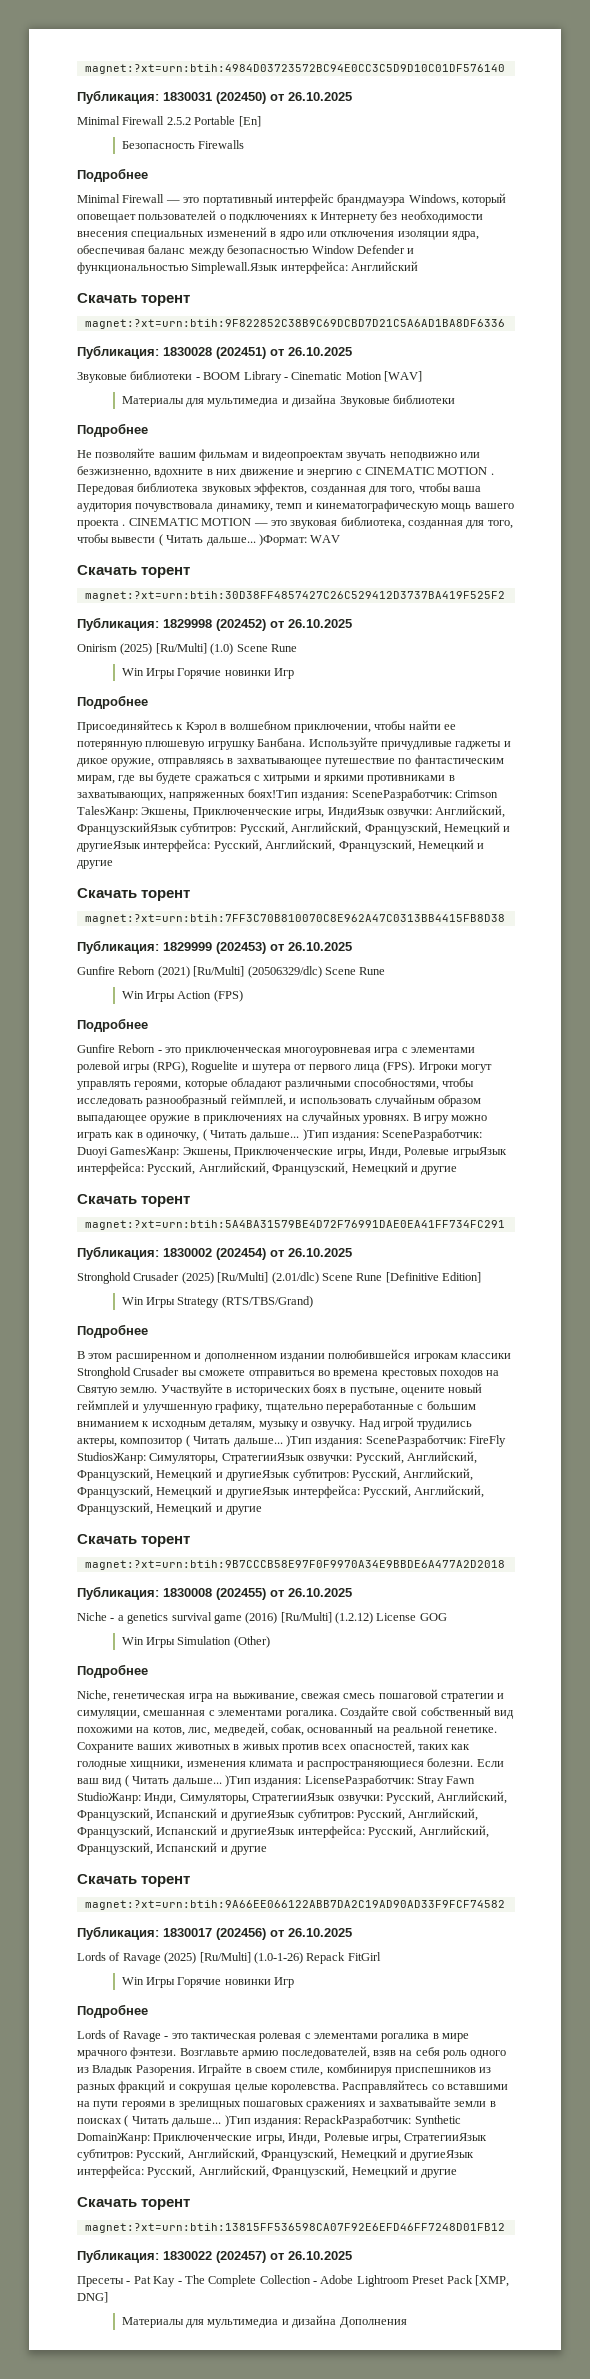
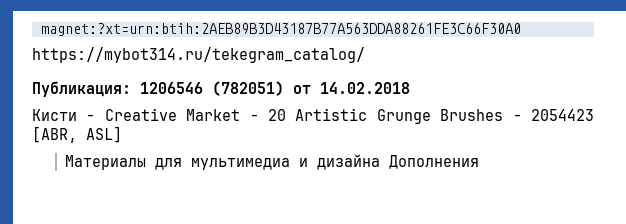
- magnet:?xt=urn:btih:4984D03723572BC94E0CC3C5D9D10C01DF576140
- Публикация: 1830031 (202450) от 26.10.2025
- Minimal Firewall 2.5.2 Portable [En]
- Безопасность Firewalls
- Подробнее
- Minimal Firewall — это портативный интерфейс брандмауэра Windows, который оповещает пользователей о подключениях к Интернету без необходимости внесения специальных изменений в ядро или отключения изоляции ядра, обеспечивая баланс между безопасностью Window Defender и функциональностью Simplewall.Язык интерфейса: Английский
- Скачать торент
- magnet:?xt=urn:btih:9F822852C38B9C69DCBD7D21C5A6AD1BA8DF6336
- Публикация: 1830028 (202451) от 26.10.2025
- Звуковые библиотеки - BOOM Library - Cinematic Motion [WAV]
- Материалы для мультимедиа и дизайна Звуковые библиотеки
- Подробнее
- Не позволяйте вашим фильмам и видеопроектам звучать неподвижно или безжизненно, вдохните в них движение и энергию с CINEMATIC MOTION . Передовая библиотека звуковых эффектов, созданная для того, чтобы ваша аудитория почувствовала динамику, темп и кинематографическую мощь вашего проекта . CINEMATIC MOTION — это звуковая библиотека, созданная для того, чтобы вывести ( Читать дальше... )Формат: WAV
- Скачать торент
- magnet:?xt=urn:btih:30D38FF4857427C26C529412D3737BA419F525F2
- Публикация: 1829998 (202452) от 26.10.2025
- Onirism (2025) [Ru/Multi] (1.0) Scene Rune
- Win Игры Горячие новинки Игр
- Подробнее
- Присоединяйтесь к Кэрол в волшебном приключении, чтобы найти ее потерянную плюшевую игрушку Банбана. Используйте причудливые гаджеты и дикое оружие, отправляясь в захватывающее путешествие по фантастическим мирам, где вы будете сражаться с хитрыми и яркими противниками в захватывающих, напряженных боях!Тип издания: SceneРазработчик: Crimson TalesЖанр: Экшены, Приключенческие игры, ИндиЯзык озвучки: Английский, ФранцузскийЯзык субтитров: Русский, Английский, Французский, Немецкий и другиеЯзык интерфейса: Русский, Английский, Французский, Немецкий и другие
- Скачать торент
- magnet:?xt=urn:btih:7FF3C70B810070C8E962A47C0313BB4415FB8D38
- Публикация: 1829999 (202453) от 26.10.2025
- Gunfire Reborn (2021) [Ru/Multi] (20506329/dlc) Scene Rune
- Win Игры Action (FPS)
- Подробнее
- Gunfire Reborn - это приключенческая многоуровневая игра с элементами ролевой игры (RPG), Roguelite и шутера от первого лица (FPS). Игроки могут управлять героями, которые обладают различными способностями, чтобы исследовать разнообразный геймплей, и использовать случайным образом выпадающее оружие в приключениях на случайных уровнях. В игру можно играть как в одиночку, ( Читать дальше... )Тип издания: SceneРазработчик: Duoyi GamesЖанр: Экшены, Приключенческие игры, Инди, Ролевые игрыЯзык интерфейса: Русский, Английский, Французский, Немецкий и другие
- Скачать торент
- magnet:?xt=urn:btih:5A4BA31579BE4D72F76991DAE0EA41FF734FC291
- Публикация: 1830002 (202454) от 26.10.2025
- Stronghold Crusader (2025) [Ru/Multi] (2.01/dlc) Scene Rune [Definitive Edition]
- Win Игры Strategy (RTS/TBS/Grand)
- Подробнее
- В этом расширенном и дополненном издании полюбившейся игрокам классики Stronghold Crusader вы сможете отправиться во времена крестовых походов на Святую землю. Участвуйте в исторических боях в пустыне, оцените новый геймплей и улучшенную графику, тщательно переработанные с большим вниманием к исходным деталям, музыку и озвучку. Над игрой трудились актеры, композитор ( Читать дальше... )Тип издания: SceneРазработчик: FireFly StudiosЖанр: Симуляторы, СтратегииЯзык озвучки: Русский, Английский, Французский, Немецкий и другиеЯзык субтитров: Русский, Английский, Французский, Немецкий и другиеЯзык интерфейса: Русский, Английский, Французский, Немецкий и другие
- Скачать торент
- magnet:?xt=urn:btih:9B7CCCB58E97F0F9970A34E9BBDE6A477A2D2018
- Публикация: 1830008 (202455) от 26.10.2025
- Niche - a genetics survival game (2016) [Ru/Multi] (1.2.12) License GOG
- Win Игры Simulation (Other)
- Подробнее
- Niche, генетическая игра на выживание, свежая смесь пошаговой стратегии и симуляции, смешанная с элементами рогалика. Создайте свой собственный вид похожими на котов, лис, медведей, собак, основанный на реальной генетике. Сохраните ваших животных в живых против всех опасностей, таких как голодные хищники, изменения климата и распространяющиеся болезни. Если ваш вид ( Читать дальше... )Тип издания: LicenseРазработчик: Stray Fawn StudioЖанр: Инди, Симуляторы, СтратегииЯзык озвучки: Русский, Английский, Французский, Испанский и другиеЯзык субтитров: Русский, Английский, Французский, Испанский и другиеЯзык интерфейса: Русский, Английский, Французский, Испанский и другие
- Скачать торент
- magnet:?xt=urn:btih:9A66EE066122ABB7DA2C19AD90AD33F9FCF74582
- Публикация: 1830017 (202456) от 26.10.2025
- Lords of Ravage (2025) [Ru/Multi] (1.0-1-26) Repack FitGirl
- Win Игры Горячие новинки Игр
- Подробнее
- Lords of Ravage - это тактическая ролевая с элементами рогалика в мире мрачного фэнтези. Возглавьте армию последователей, взяв на себя роль одного из Владык Разорения. Играйте в своем стиле, комбинируя приспешников из разных фракций и сокрушая целые королевства. Расправляйтесь со вставшими на пути героями в зрелищных пошаговых сражениях и захватывайте земли в поисках ( Читать дальше... )Тип издания: RepackРазработчик: Synthetic DomainЖанр: Приключенческие игры, Инди, Ролевые игры, СтратегииЯзык субтитров: Русский, Английский, Французский, Немецкий и другиеЯзык интерфейса: Русский, Английский, Французский, Немецкий и другие
- Скачать торент
- magnet:?xt=urn:btih:13815FF536598CA07F92E6EFD46FF7248D01FB12
- Публикация: 1830022 (202457) от 26.10.2025
- Пресеты - Pat Kay - The Complete Collection - Adobe Lightroom Preset Pack [XMP, DNG]
+ magnet:?xt=urn:btih:2AEB89B3D43187B77A563DDA88261FE3C66F30A0
+ https://mybot314.ru/tekegram_catalog/
+ Публикация: 1206546 (782051) от 14.02.2018
+ Кисти - Creative Market - 20 Artistic Grunge Brushes - 2054423 [ABR, ASL]

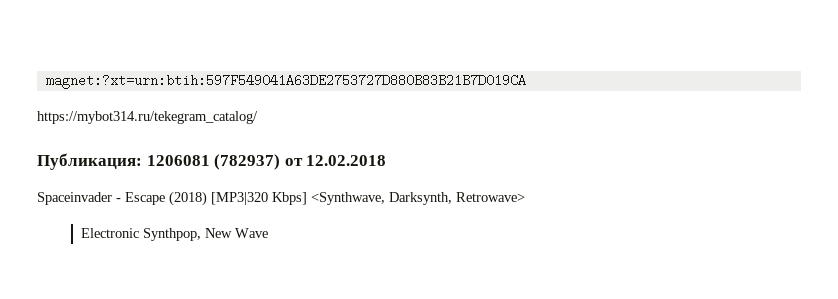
- magnet:?xt=urn:btih:2AEB89B3D43187B77A563DDA88261FE3C66F30A0
+ magnet:?xt=urn:btih:597F549041A63DE2753727D880B83B21B7D019CA
- Публикация: 1206546 (782051) от 14.02.2018
- Кисти - Creative Market - 20 Artistic Grunge Brushes - 2054423 [ABR, ASL]
- Материалы для мультимедиа и дизайна Дополнения
+ Публикация: 1206081 (782937) от 12.02.2018
+ Spaceinvader - Escape (2018) [MP3|320 Kbps] <Synthwave, Darksynth, Retrowave>
+ Electronic Synthpop, New Wave

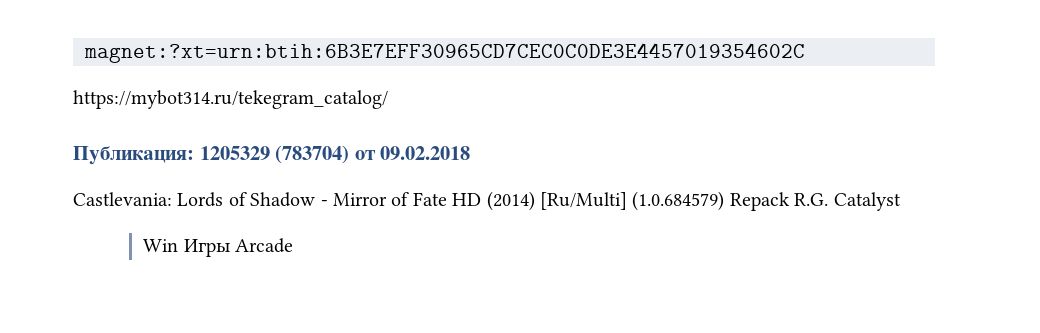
- magnet:?xt=urn:btih:597F549041A63DE2753727D880B83B21B7D019CA
+ magnet:?xt=urn:btih:6B3E7EFF30965CD7CEC0C0DE3E4457019354602C
- Публикация: 1206081 (782937) от 12.02.2018
- Spaceinvader - Escape (2018) [MP3|320 Kbps] <Synthwave, Darksynth, Retrowave>
- Electronic Synthpop, New Wave
+ Публикация: 1205329 (783704) от 09.02.2018
+ Castlevania: Lords of Shadow - Mirror of Fate HD (2014) [Ru/Multi] (1.0.684579) Repack R.G. Catalyst
+ Win Игры Arcade

